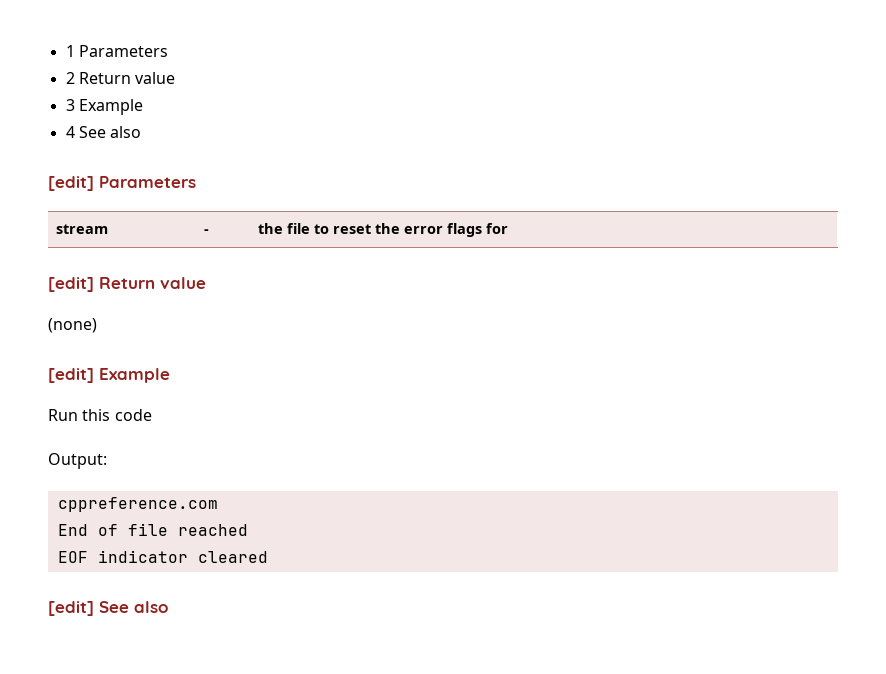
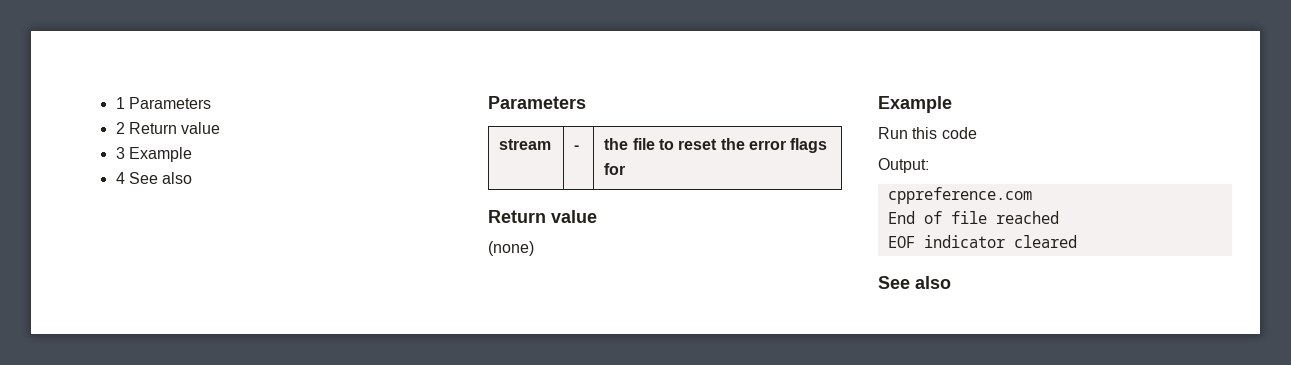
  4 See also
- [edit] Parameters
+ Parameters
  stream | - | the file to reset the error flags for
- [edit] Return value
+ Return value
  (none)
- [edit] Example
+ Example
  EOF indicator cleared
- [edit] See also
+ See also

